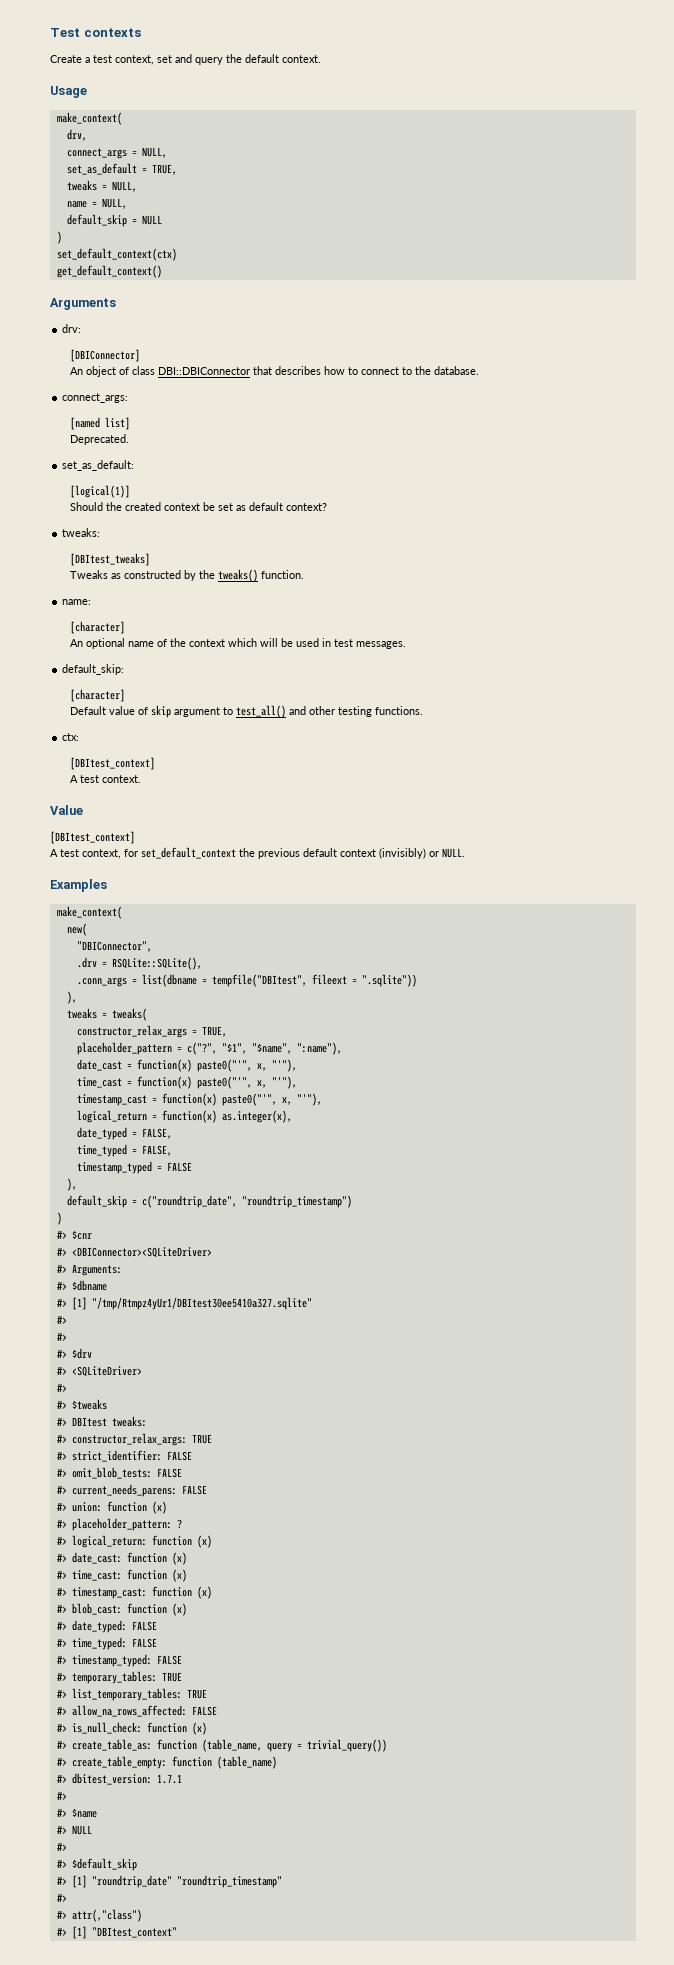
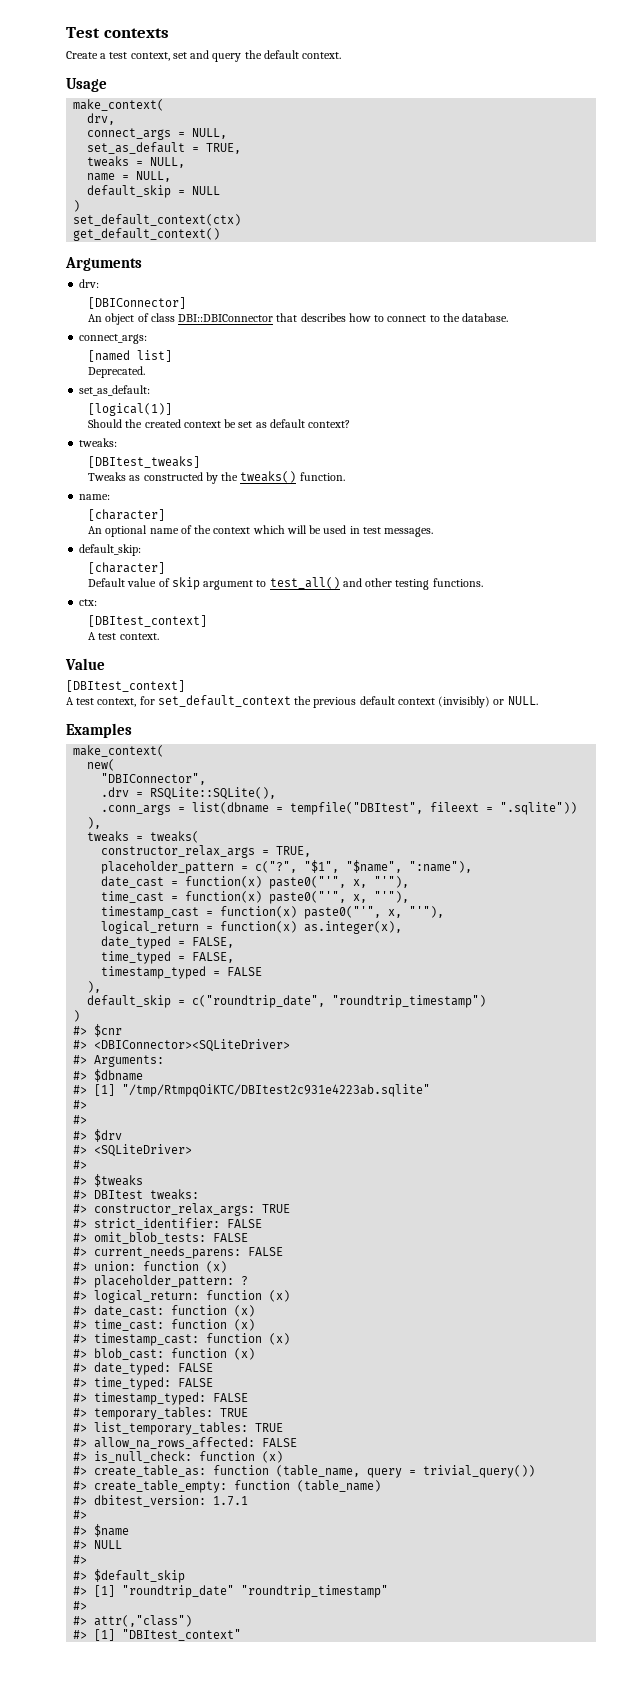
- #> [1] "/tmp/Rtmpz4yUr1/DBItest30ee5410a327.sqlite"
+ #> [1] "/tmp/RtmpqOiKTC/DBItest2c931e4223ab.sqlite"

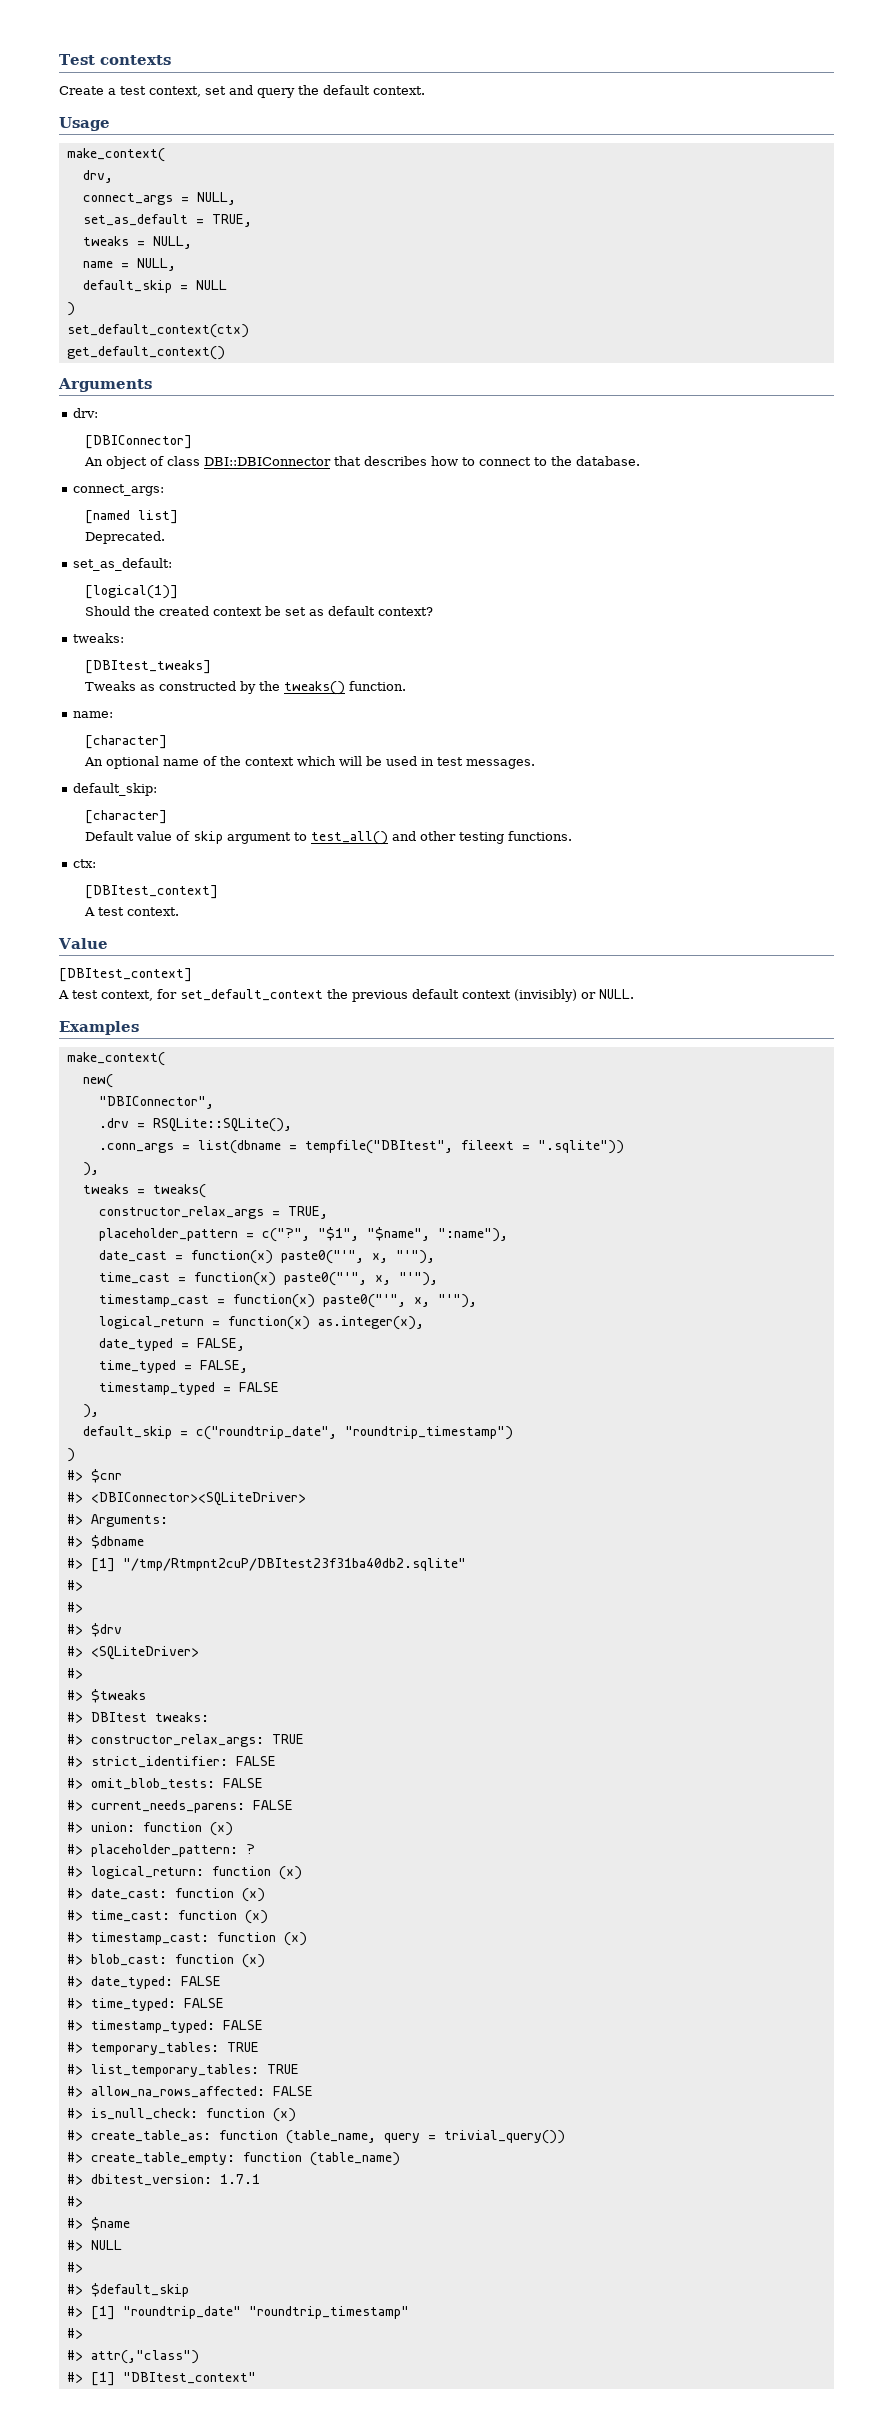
- #> [1] "/tmp/RtmpqOiKTC/DBItest2c931e4223ab.sqlite"
+ #> [1] "/tmp/Rtmpnt2cuP/DBItest23f31ba40db2.sqlite"

